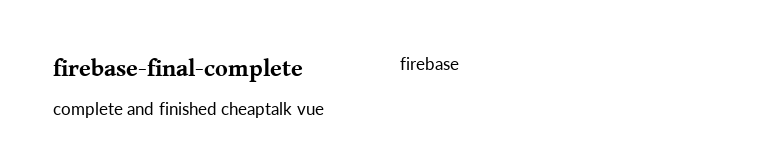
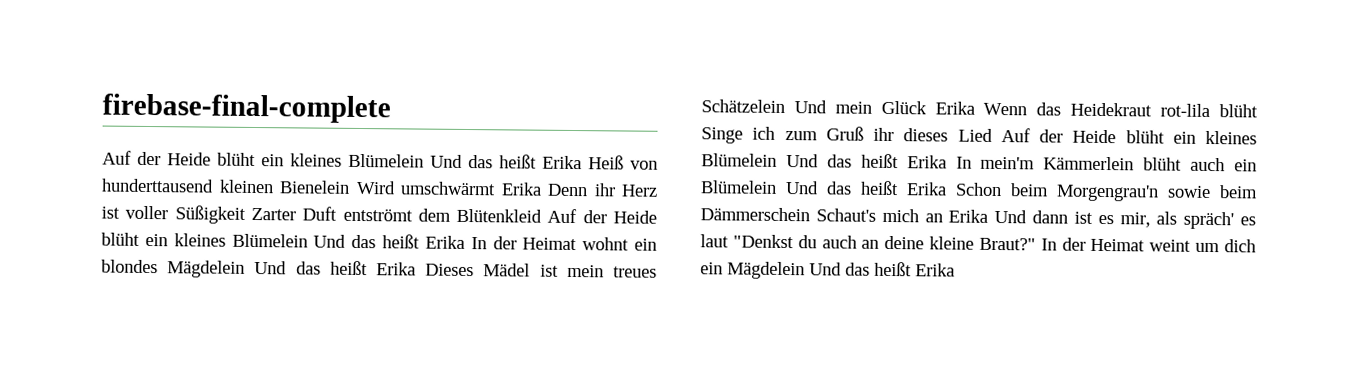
- complete and finished cheaptalk vue firebase
+ Auf der Heide blüht ein kleines Blümelein Und das heißt Erika Heiß von hunderttausend kleinen Bienelein Wird umschwärmt Erika Denn ihr Herz ist voller Süßigkeit Zarter Duft entströmt dem Blütenkleid Auf der Heide blüht ein kleines Blümelein Und das heißt Erika In der Heimat wohnt ein blondes Mägdelein Und das heißt Erika Dieses Mädel ist mein treues Schätzelein Und mein Glück Erika Wenn das Heidekraut rot-lila blüht Singe ich zum Gruß ihr dieses Lied Auf der Heide blüht ein kleines Blümelein Und das heißt Erika In mein'm Kämmerlein blüht auch ein Blümelein Und das heißt Erika Schon beim Morgengrau'n sowie beim Dämmerschein Schaut's mich an Erika Und dann ist es mir, als spräch' es laut "Denkst du auch an deine kleine Braut?" In der Heimat weint um dich ein Mägdelein Und das heißt Erika

